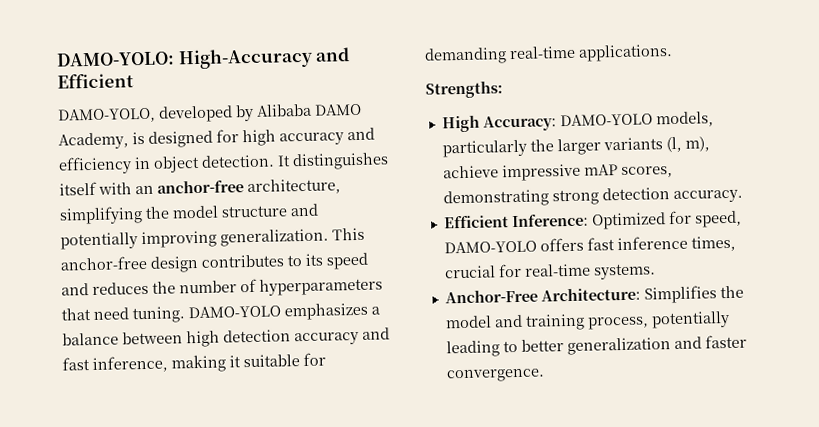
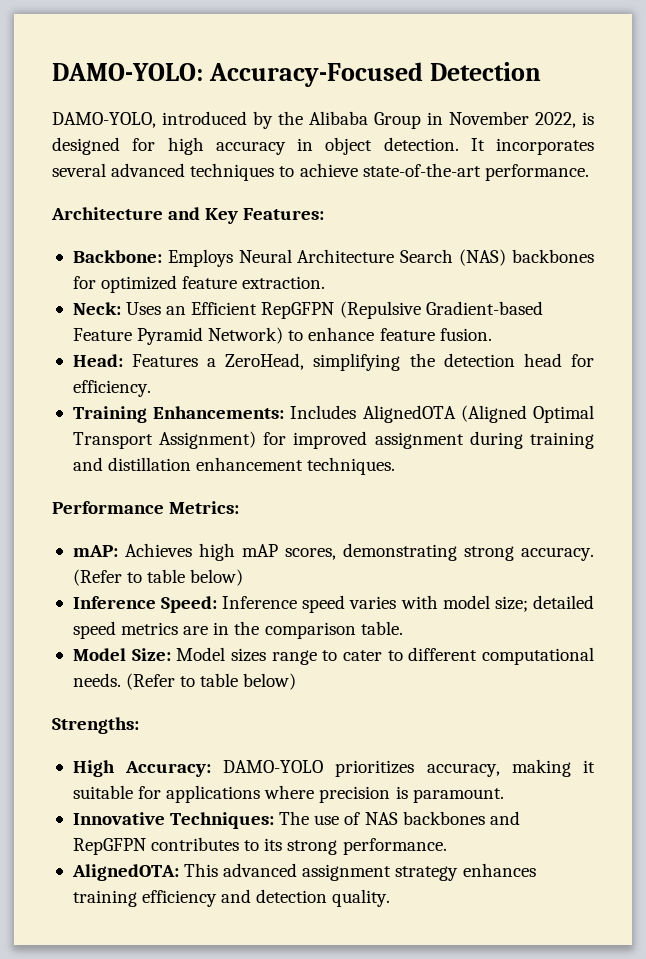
- DAMO-YOLO: High-Accuracy and Efficient
- DAMO-YOLO, developed by Alibaba DAMO Academy, is designed for high accuracy and efficiency in object detection.
+ DAMO-YOLO: Accuracy-Focused Detection
+ DAMO-YOLO, introduced by the Alibaba Group in November 2022, is designed for high accuracy in object detection.
- It distinguishes itself with an anchor-free architecture, simplifying the model structure and potentially improving generalization. This anchor-free design contributes to its speed and reduces the number of hyperparameters that need tuning. DAMO-YOLO emphasizes a balance between high detection accuracy and fast inference, making it suitable for demanding real-time applications.
+ It incorporates several advanced techniques to achieve state-of-the-art performance.
+ Architecture and Key Features:
+ Backbone: Employs Neural Architecture Search (NAS) backbones for optimized feature extraction.
+ Neck: Uses an Efficient RepGFPN (Repulsive Gradient-based Feature Pyramid Network) to enhance feature fusion.
+ Head: Features a ZeroHead, simplifying the detection head for efficiency.
+ Training Enhancements: Includes AlignedOTA (Aligned Optimal Transport Assignment) for improved assignment during training and distillation enhancement techniques.
+ Performance Metrics:
+ mAP: Achieves high mAP scores, demonstrating strong accuracy. (Refer to table below)
+ Inference Speed: Inference speed varies with model size; detailed speed metrics are in the comparison table.
+ Model Size: Model sizes range to cater to different computational needs. (Refer to table below)
  Strengths:
- High Accuracy: DAMO-YOLO models, particularly the larger variants (l, m), achieve impressive mAP scores, demonstrating strong detection accuracy.
- Efficient Inference: Optimized for speed, DAMO-YOLO offers fast inference times, crucial for real-time systems.
- Anchor-Free Architecture: Simplifies the model and training process, potentially leading to better generalization and faster convergence.
+ High Accuracy: DAMO-YOLO prioritizes accuracy, making it suitable for applications where precision is paramount.
+ Innovative Techniques: The use of NAS backbones and RepGFPN contributes to its strong performance.
+ AlignedOTA: This advanced assignment strategy enhances training efficiency and detection quality.

